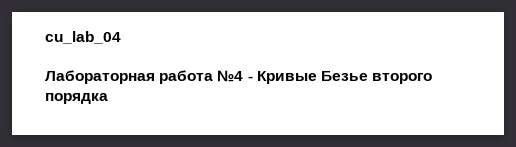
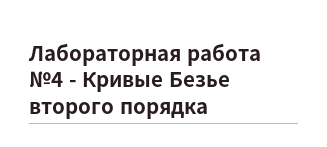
- cu_lab_04

